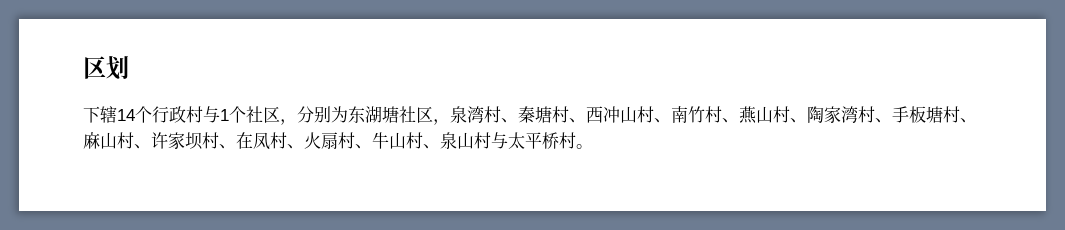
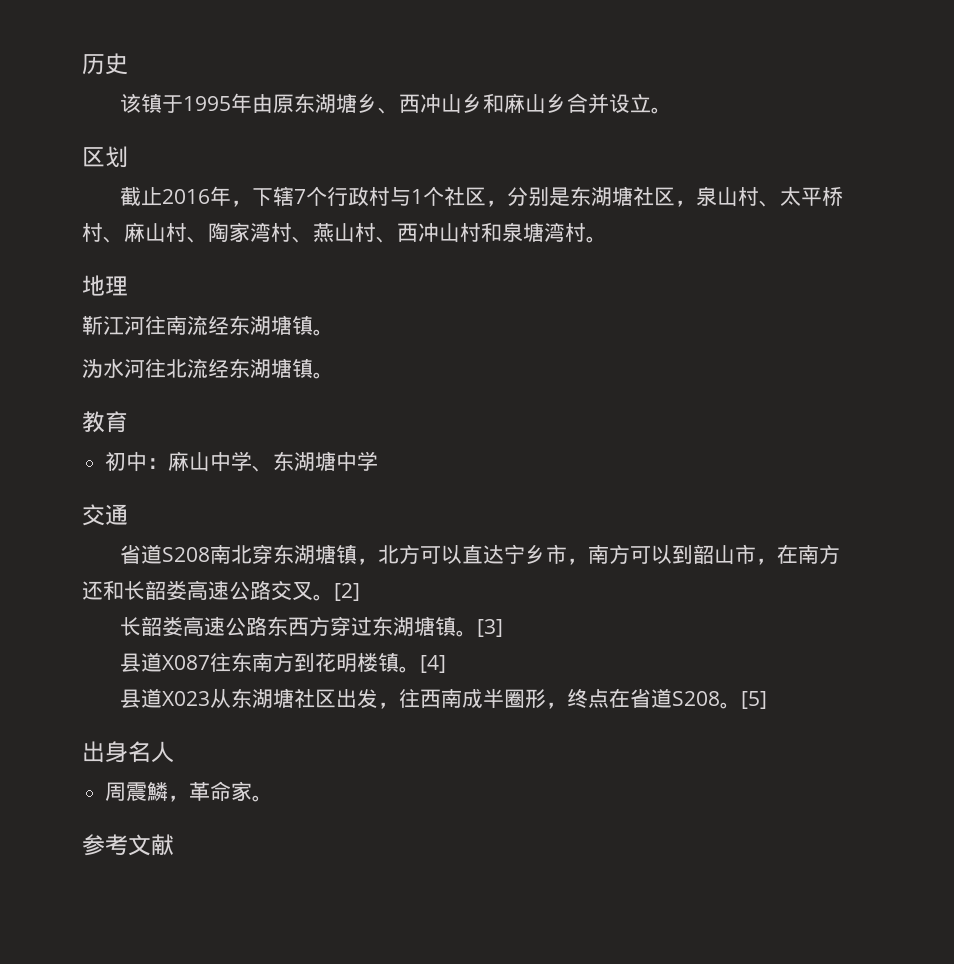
+ 历史
+ 该镇于1995年由原东湖塘乡、西冲山乡和麻山乡合并设立。
  区划
- 下辖14个行政村与1个社区，分别为东湖塘社区，泉湾村、秦塘村、西冲山村、南竹村、燕山村、陶家湾村、手板塘村、麻山村、许家坝村、在凤村、火扇村、牛山村、泉山村与太平桥村。
+ 截止2016年，下辖7个行政村与1个社区，分别是东湖塘社区，泉山村、太平桥村、麻山村、陶家湾村、燕山村、西冲山村和泉塘湾村。
+ 地理
+ 靳江河往南流经东湖塘镇。
+ 沩水河往北流经东湖塘镇。
+ 教育
+ 初中：麻山中学、东湖塘中学
+ 交通
+ 省道S208南北穿东湖塘镇，北方可以直达宁乡市，南方可以到韶山市，在南方还和长韶娄高速公路交叉。[2]
+ 长韶娄高速公路东西方穿过东湖塘镇。[3]
+ 县道X087往东南方到花明楼镇。[4]
+ 县道X023从东湖塘社区出发，往西南成半圈形，终点在省道S208。[5]
+ 出身名人
+ 周震鱗，革命家。
+ 参考文献

